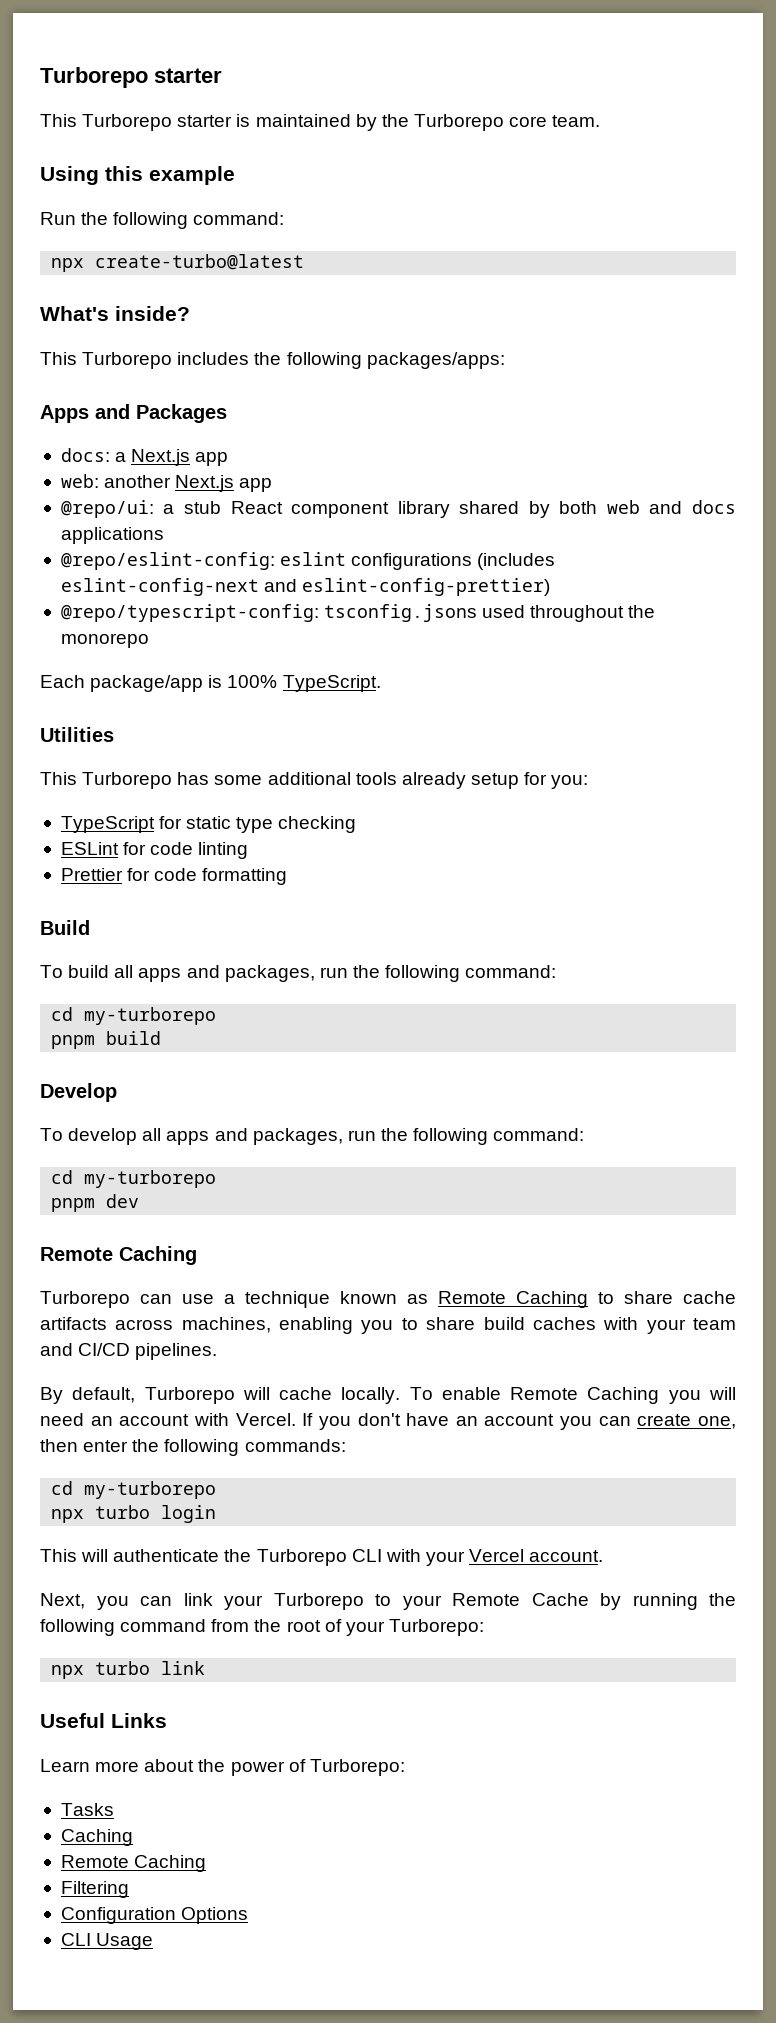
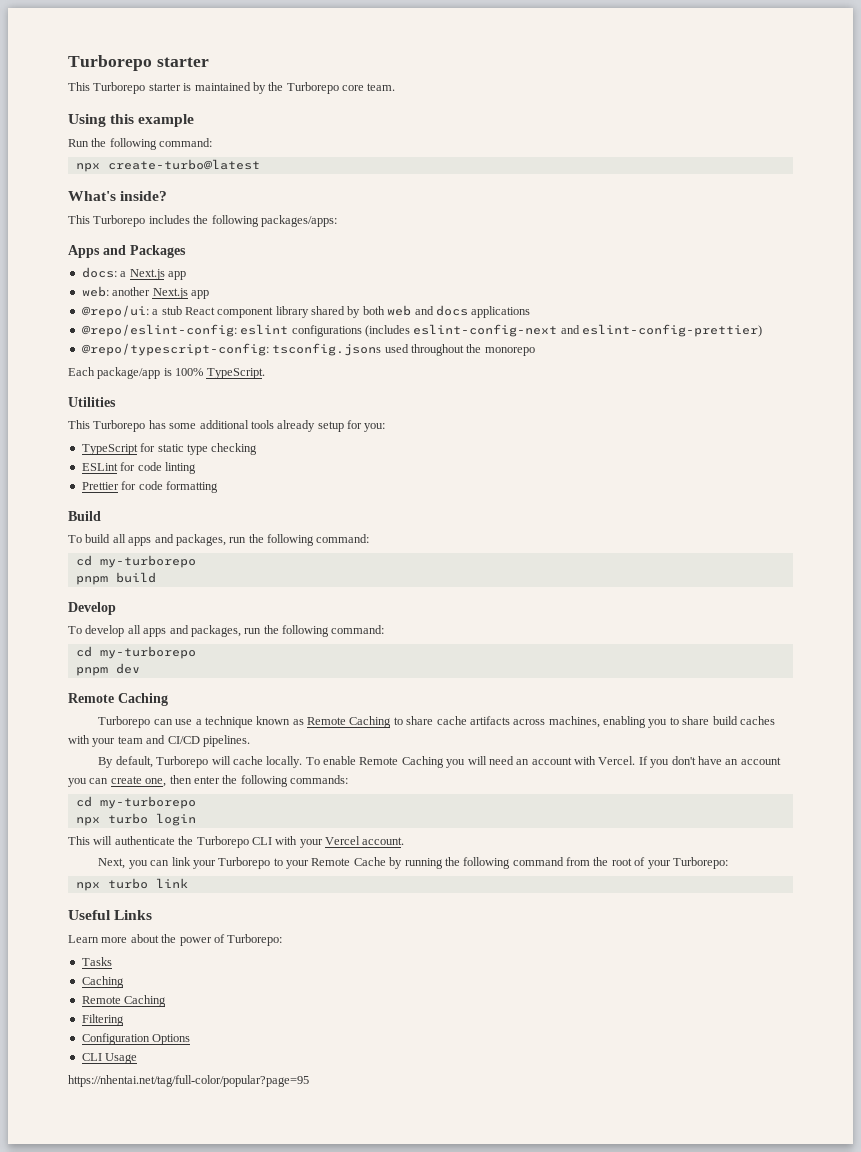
+ https://nhentai.net/tag/full-color/popular?page=95

